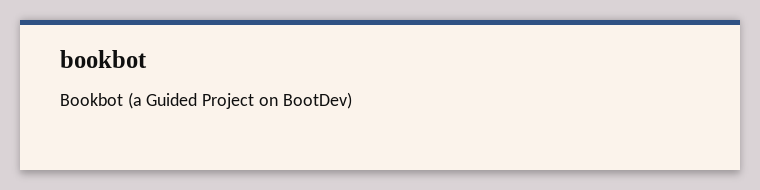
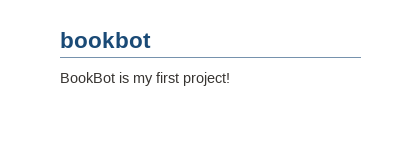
- Bookbot (a Guided Project on BootDev)
+ BookBot is my first project!

